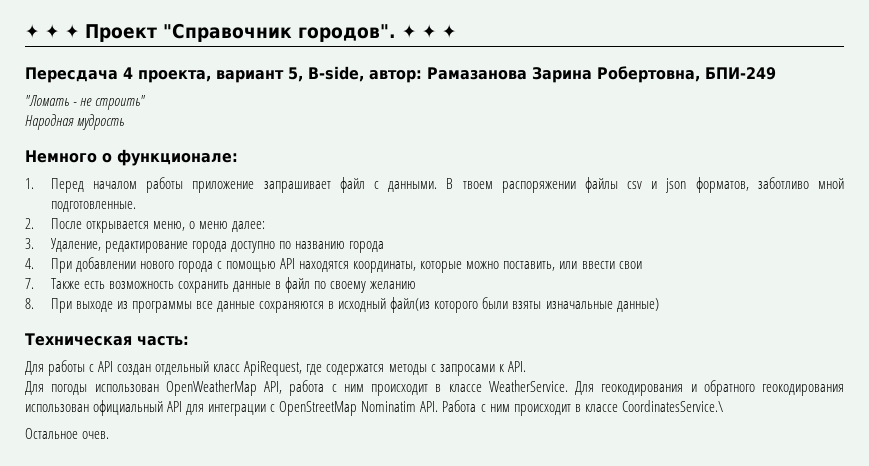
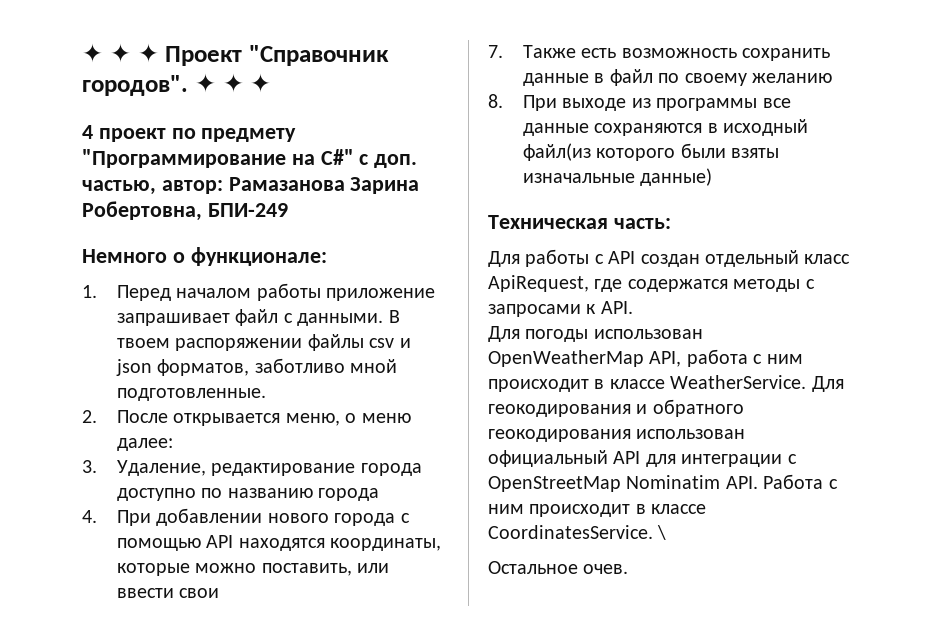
- Пересдача 4 проекта, вариант 5, B-side, автор: Рамазанова Зарина Робертовна, БПИ-249
+ 4 проект по предмету "Программирование на С#" с доп. частью, автор: Рамазанова Зарина Робертовна, БПИ-249
- "Ломать - не строить"
- Народная мудрость
- Для геокодирования и обратного геокодирования использован официальный API для интеграции с OpenStreetMap Nominatim API. Работа с ним происходит в классе CoordinatesService.\
+ Для геокодирования и обратного геокодирования использован официальный API для интеграции с OpenStreetMap Nominatim API. Работа с ним происходит в классе CoordinatesService. \

